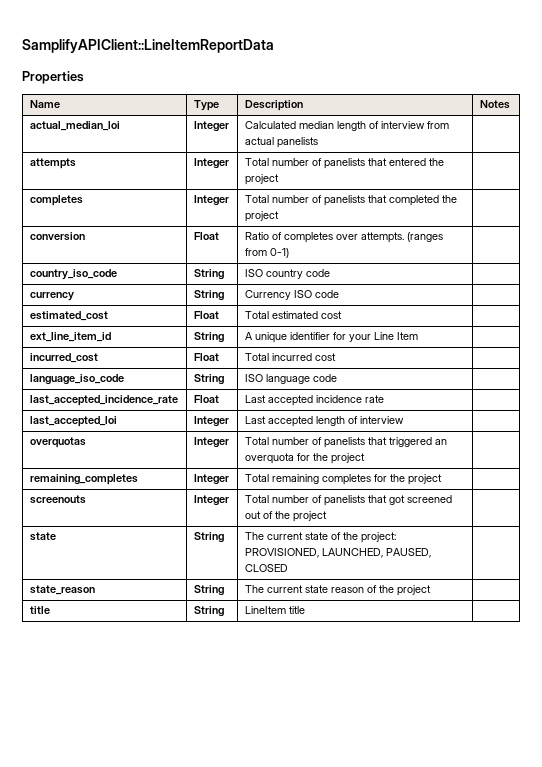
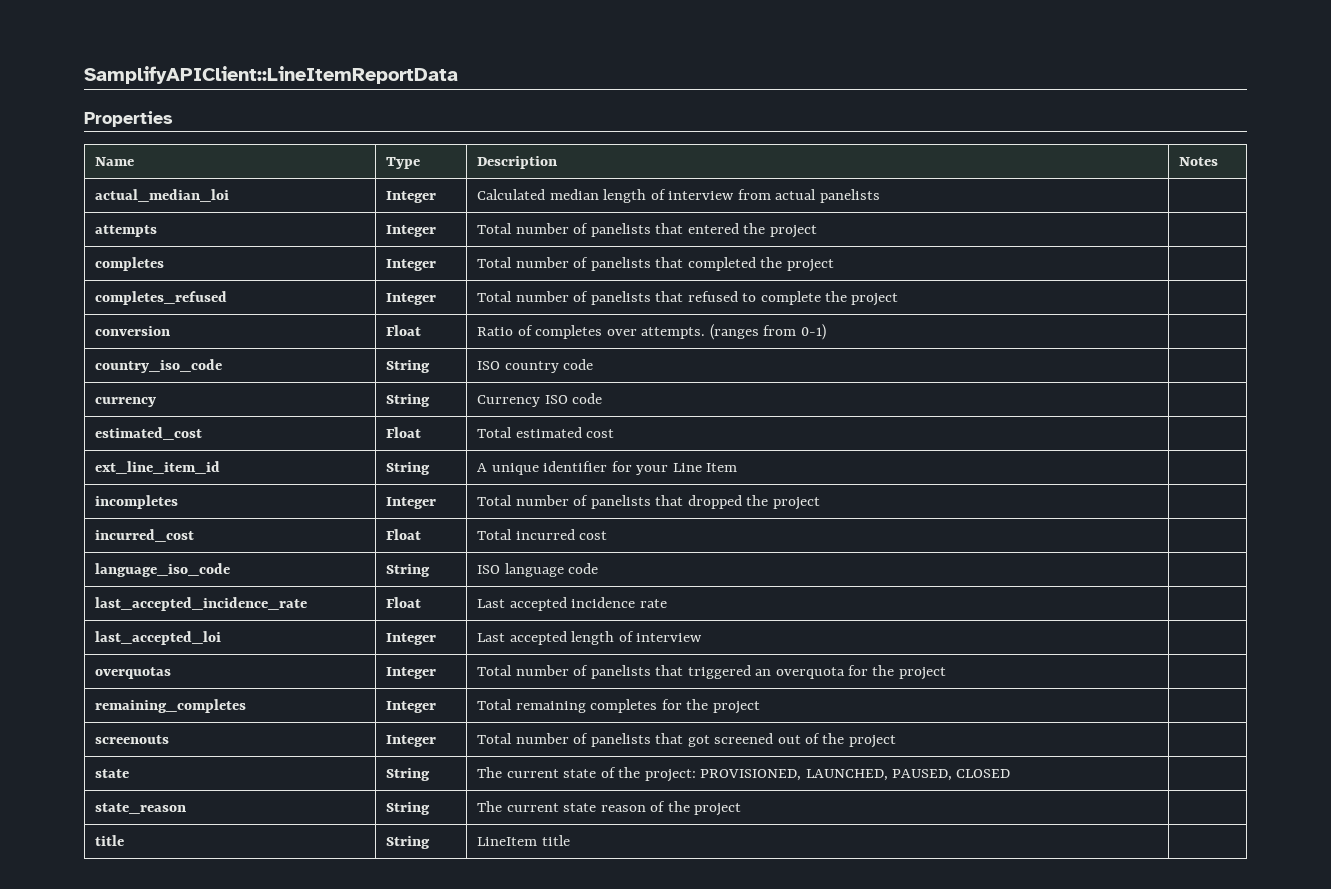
+ completes_refused | Integer | Total number of panelists that refused to complete the project |
+ incompletes | Integer | Total number of panelists that dropped the project |

